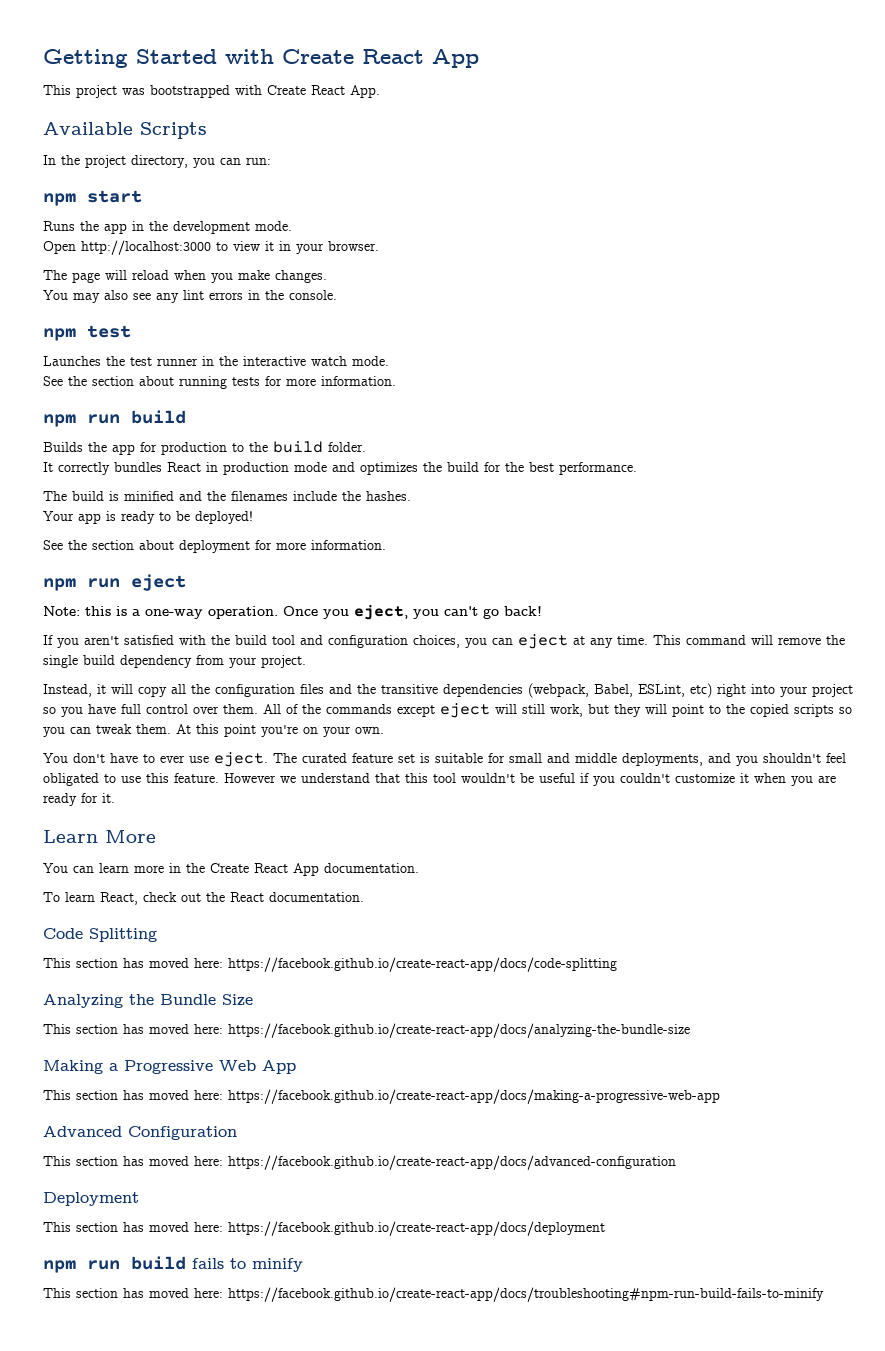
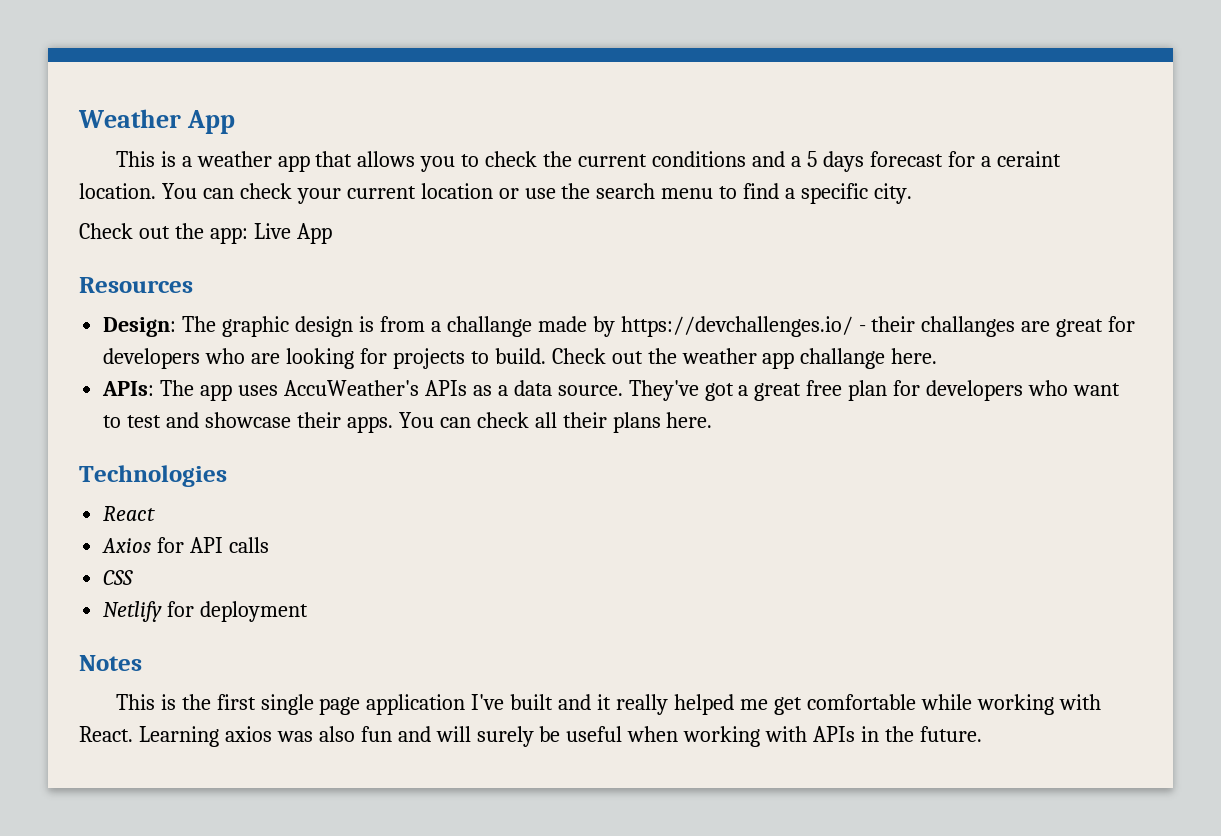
- Getting Started with Create React App
- This project was bootstrapped with Create React App.
- Available Scripts
- In the project directory, you can run:
- npm start
- Runs the app in the development mode.
- Open http://localhost:3000 to view it in your browser.
- The page will reload when you make changes.
- You may also see any lint errors in the console.
- npm test
- Launches the test runner in the interactive watch mode.
- See the section about running tests for more information.
- npm run build
- Builds the app for production to the build folder.
- It correctly bundles React in production mode and optimizes the build for the best performance.
- The build is minified and the filenames include the hashes.
- Your app is ready to be deployed!
- See the section about deployment for more information.
- npm run eject
- Note: this is a one-way operation. Once you eject, you can't go back!
- If you aren't satisfied with the build tool and configuration choices, you can eject at any time. This command will remove the single build dependency from your project.
- Instead, it will copy all the configuration files and the transitive dependencies (webpack, Babel, ESLint, etc) right into your project so you have full control over them. All of the commands except eject will still work, but they will point to the copied scripts so you can tweak them. At this point you're on your own.
- You don't have to ever use eject. The curated feature set is suitable for small and middle deployments, and you shouldn't feel obligated to use this feature. However we understand that this tool wouldn't be useful if you couldn't customize it when you are ready for it.
- Learn More
- You can learn more in the Create React App documentation.
- To learn React, check out the React documentation.
- Code Splitting
- This section has moved here: https://facebook.github.io/create-react-app/docs/code-splitting
- Analyzing the Bundle Size
- This section has moved here: https://facebook.github.io/create-react-app/docs/analyzing-the-bundle-size
- Making a Progressive Web App
- This section has moved here: https://facebook.github.io/create-react-app/docs/making-a-progressive-web-app
- Advanced Configuration
- This section has moved here: https://facebook.github.io/create-react-app/docs/advanced-configuration
- Deployment
- This section has moved here: https://facebook.github.io/create-react-app/docs/deployment
- npm run build fails to minify
- This section has moved here: https://facebook.github.io/create-react-app/docs/troubleshooting#npm-run-build-fails-to-minify
+ Weather App
+ This is a weather app that allows you to check the current conditions and a 5 days forecast for a ceraint location. You can check your current location or use the search menu to find a specific city.
+ Check out the app: Live App
+ Resources
+ Design: The graphic design is from a challange made by https://devchallenges.io/ - their challanges are great for developers who are looking for projects to build. Check out the weather app challange here.
+ APIs: The app uses AccuWeather's APIs as a data source. They've got a great free plan for developers who want to test and showcase their apps. You can check all their plans here.
+ Technologies
+ React
+ Axios for API calls
+ CSS
+ Netlify for deployment
+ Notes
+ This is the first single page application I've built and it really helped me get comfortable while working with React. Learning axios was also fun and will surely be useful when working with APIs in the future.

